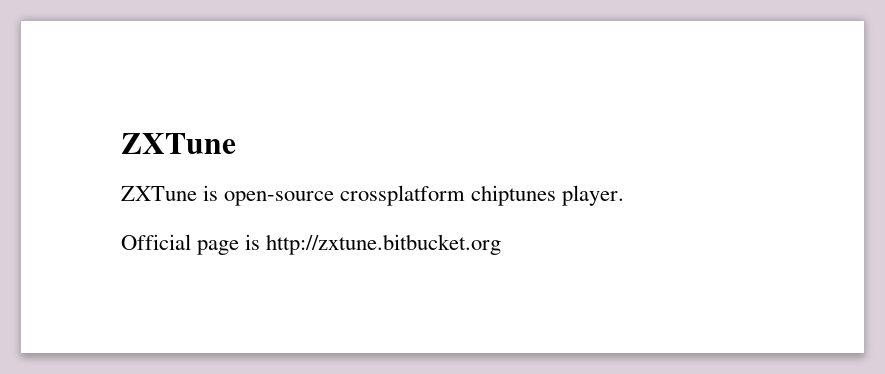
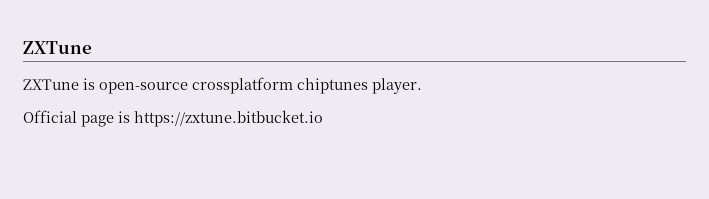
- Official page is http://zxtune.bitbucket.org
+ Official page is https://zxtune.bitbucket.io

